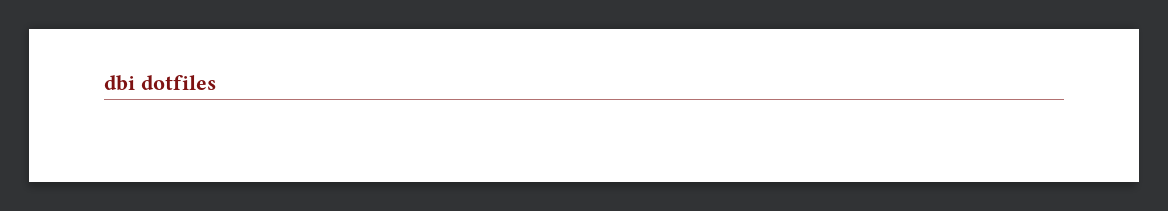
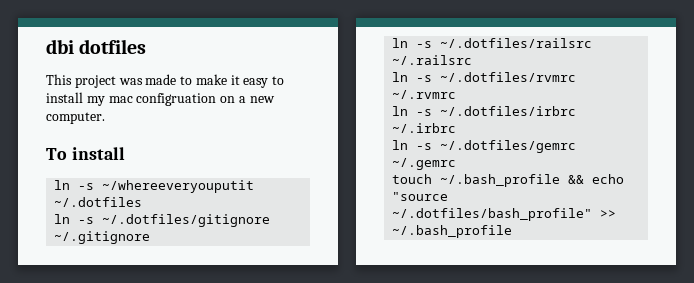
+ This project was made to make it easy to install my mac configruation on a new computer.
+ To install
+ ln -s ~/whereeveryouputit ~/.dotfiles
+ ln -s ~/.dotfiles/gitignore ~/.gitignore
+ ln -s ~/.dotfiles/railsrc ~/.railsrc
+ ln -s ~/.dotfiles/rvmrc ~/.rvmrc
+ ln -s ~/.dotfiles/irbrc ~/.irbrc
+ ln -s ~/.dotfiles/gemrc ~/.gemrc
+ touch ~/.bash_profile && echo "source ~/.dotfiles/bash_profile" >> ~/.bash_profile

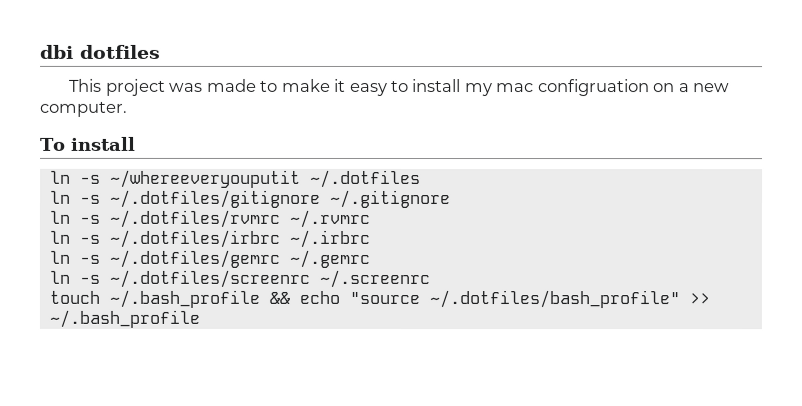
- ln -s ~/.dotfiles/railsrc ~/.railsrc
+ ln -s ~/.dotfiles/screenrc ~/.screenrc

